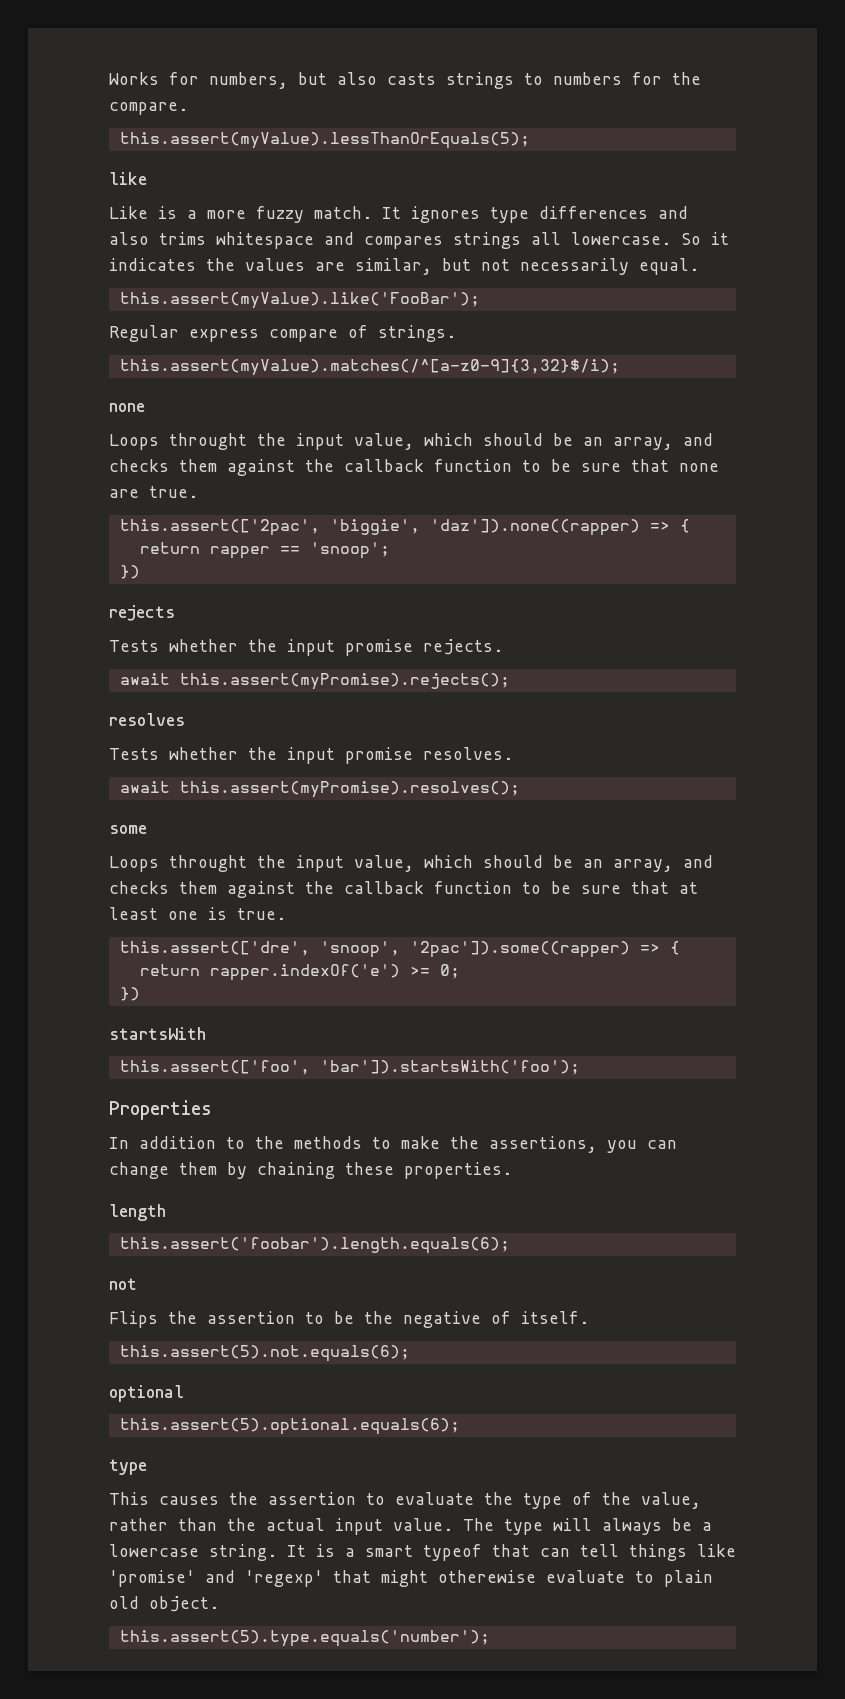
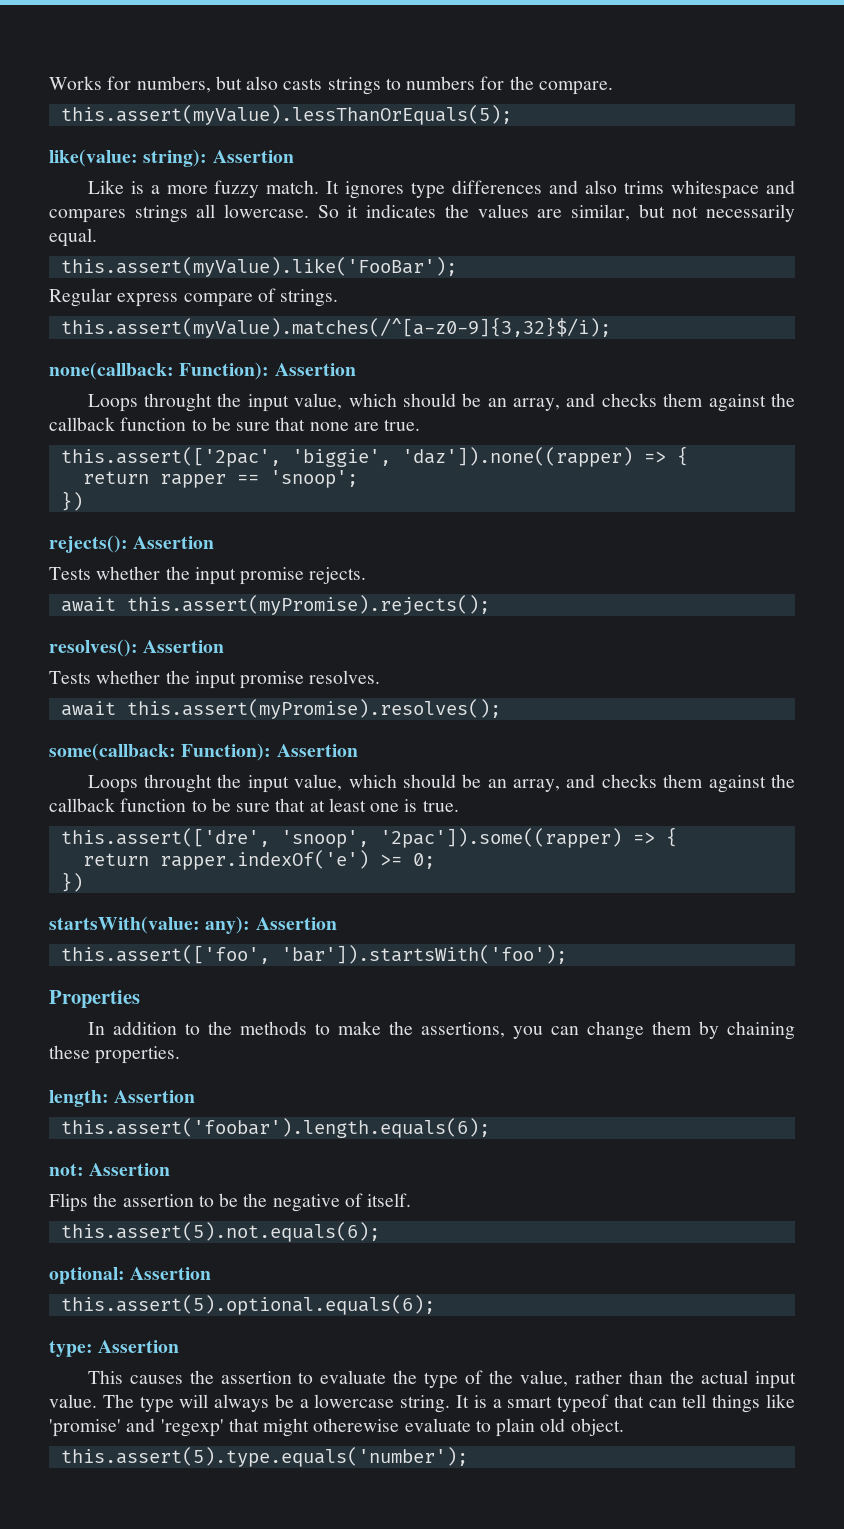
  this.assert(myValue).lessThanOrEquals(5);
- like
+ like(value: string): Assertion
  this.assert(myValue).matches(/^[a-z0-9]{3,32}$/i);
- none
+ none(callback: Function): Assertion
- rejects
+ rejects(): Assertion
- resolves
+ resolves(): Assertion
- some
+ some(callback: Function): Assertion
- startsWith
+ startsWith(value: any): Assertion
- length
+ length: Assertion
  this.assert('foobar').length.equals(6);
- not
+ not: Assertion
- optional
+ optional: Assertion
  this.assert(5).optional.equals(6);
- type
+ type: Assertion

